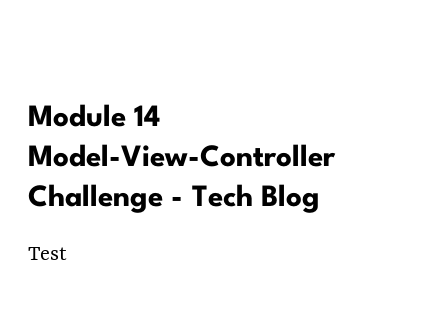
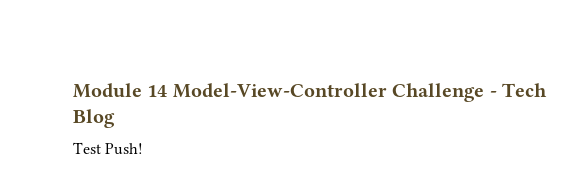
- Test
+ Test Push!

